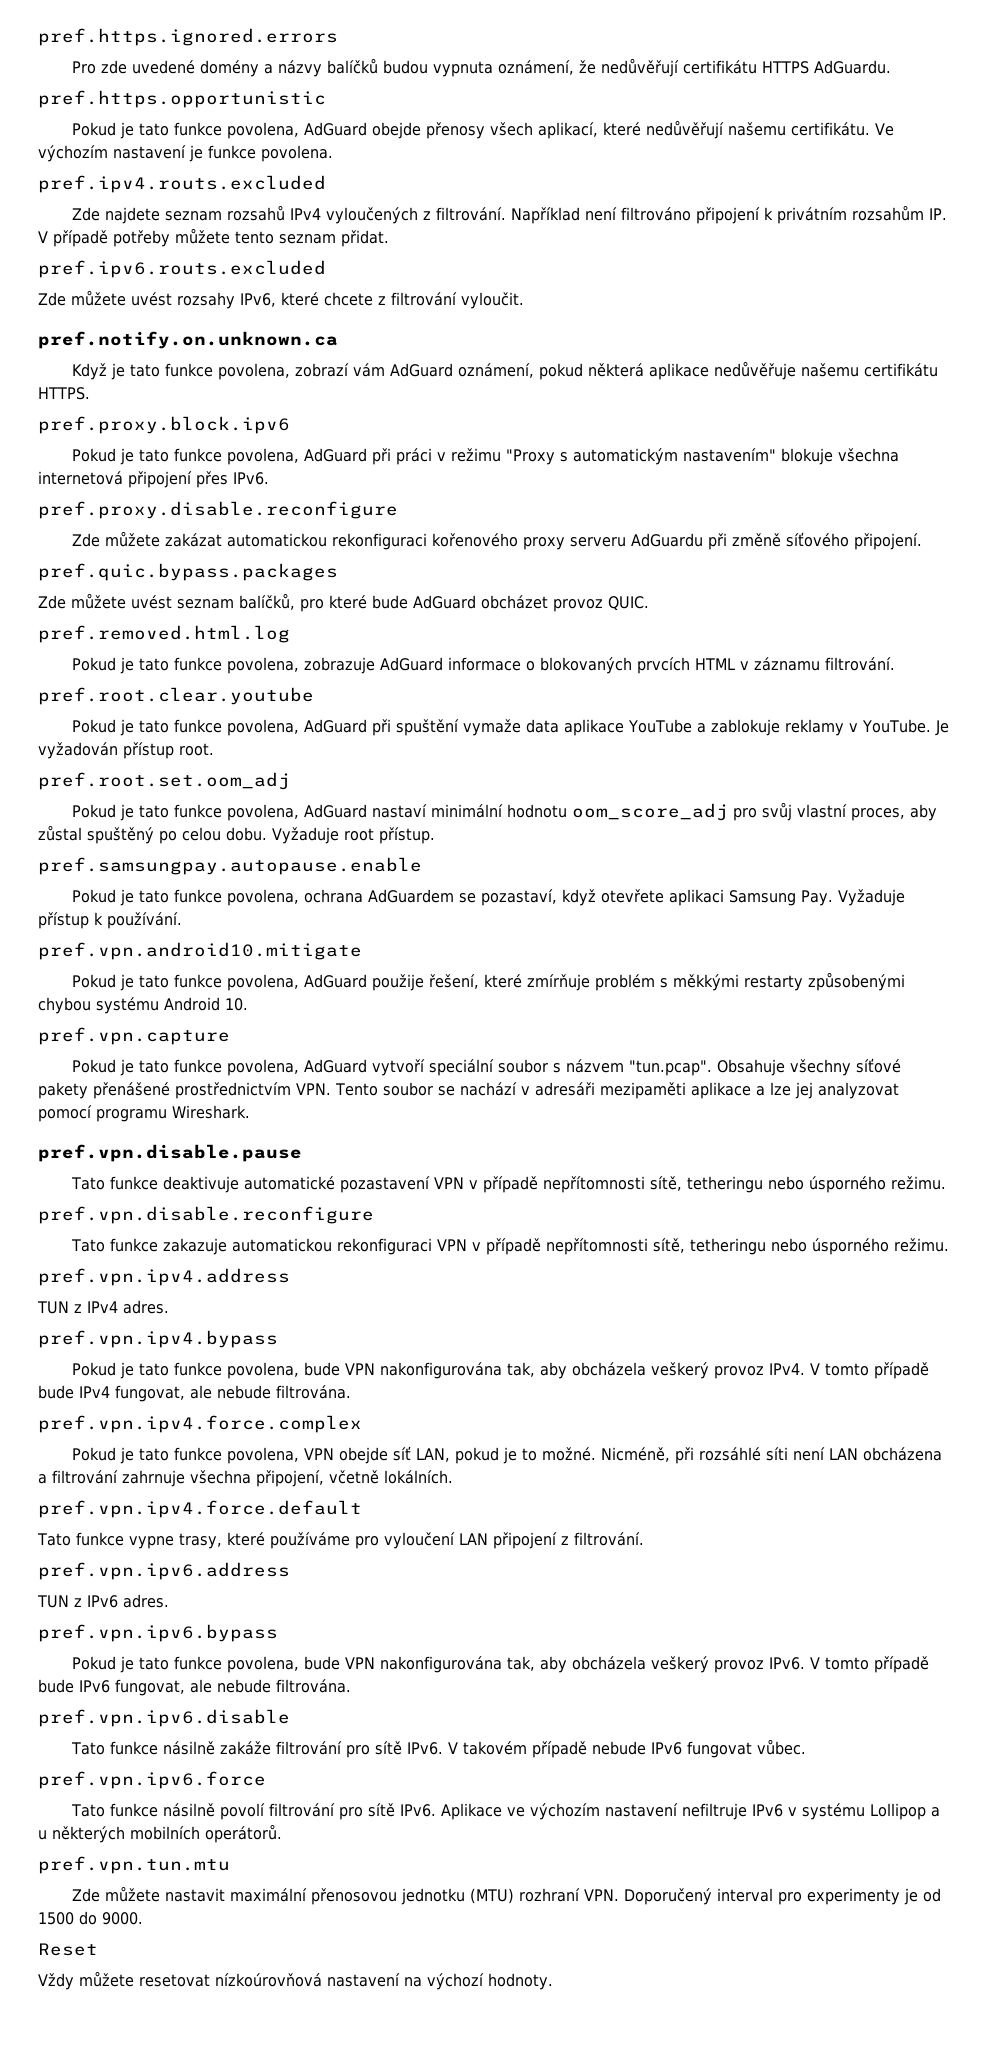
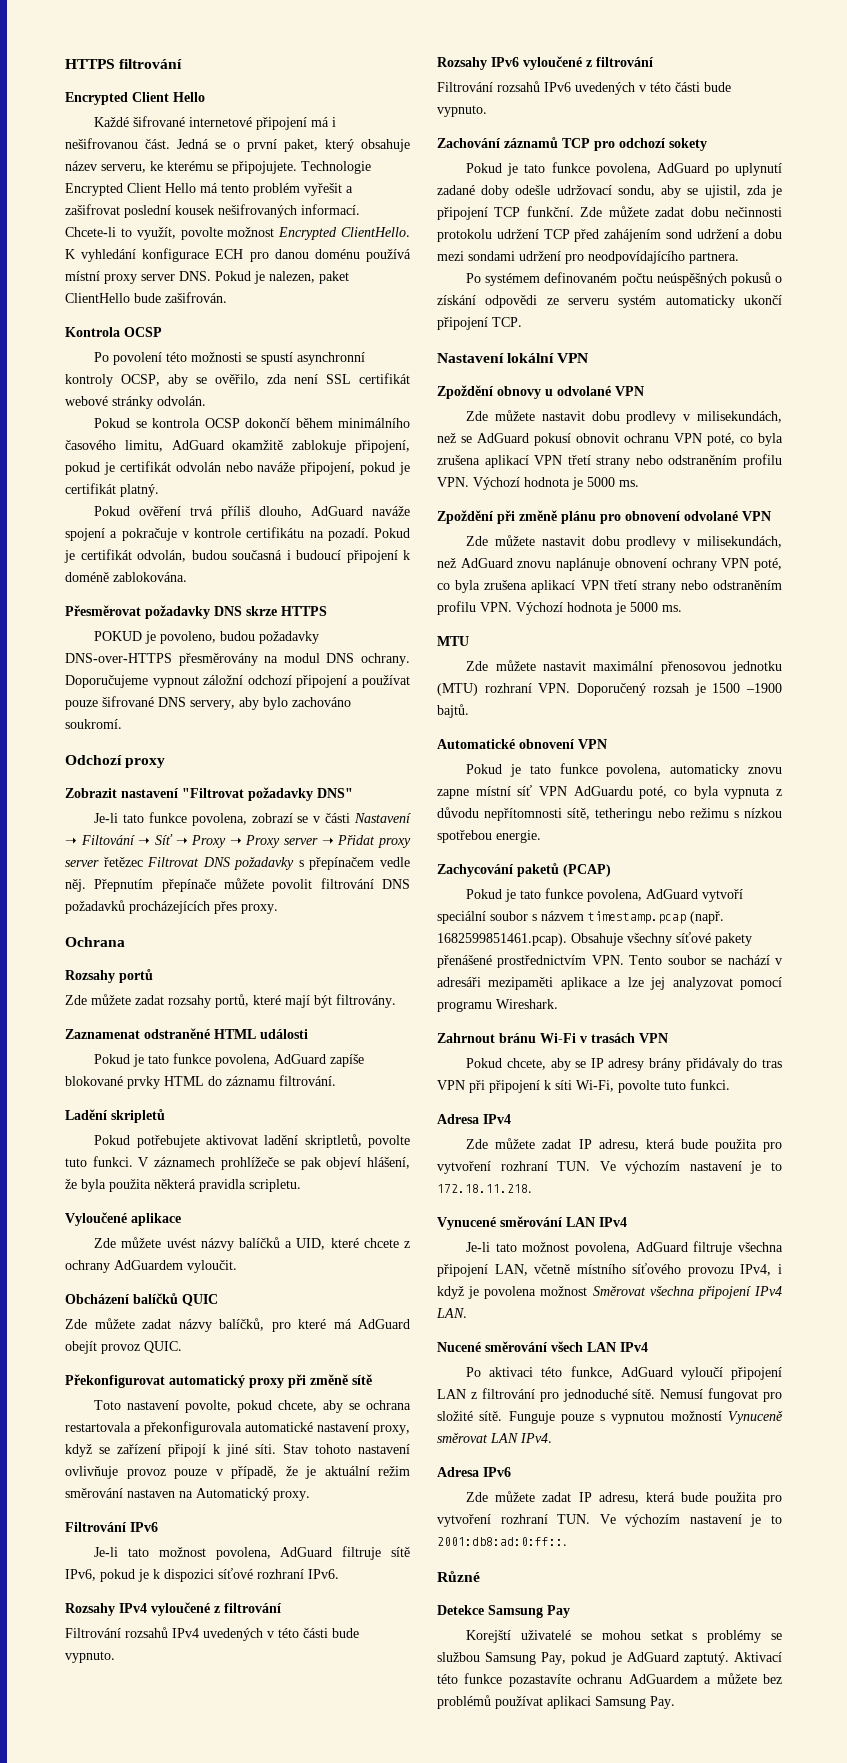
- pref.https.ignored.errors
- Pro zde uvedené domény a názvy balíčků budou vypnuta oznámení, že nedůvěřují certifikátu HTTPS AdGuardu.
- pref.https.opportunistic
- Pokud je tato funkce povolena, AdGuard obejde přenosy všech aplikací, které nedůvěřují našemu certifikátu. Ve výchozím nastavení je funkce povolena.
- pref.ipv4.routs.excluded
- Zde najdete seznam rozsahů IPv4 vyloučených z filtrování. Například není filtrováno připojení k privátním rozsahům IP. V případě potřeby můžete tento seznam přidat.
- pref.ipv6.routs.excluded
- Zde můžete uvést rozsahy IPv6, které chcete z filtrování vyloučit.
+ HTTPS filtrování
+ Encrypted Client Hello
+ Každé šifrované internetové připojení má i nešifrovanou část. Jedná se o první paket, který obsahuje název serveru, ke kterému se připojujete. Technologie Encrypted Client Hello má tento problém vyřešit a zašifrovat poslední kousek nešifrovaných informací. Chcete-li to využít, povolte možnost Encrypted ClientHello. K vyhledání konfigurace ECH pro danou doménu používá místní proxy server DNS. Pokud je nalezen, paket ClientHello bude zašifrován.
+ Kontrola OCSP
+ Po povolení této možnosti se spustí asynchronní kontroly OCSP, aby se ověřilo, zda není SSL certifikát webové stránky odvolán.
+ Pokud se kontrola OCSP dokončí během minimálního časového limitu, AdGuard okamžitě zablokuje připojení, pokud je certifikát odvolán nebo naváže připojení, pokud je certifikát platný.
+ Pokud ověření trvá příliš dlouho, AdGuard naváže spojení a pokračuje v kontrole certifikátu na pozadí. Pokud je certifikát odvolán, budou současná i budoucí připojení k doméně zablokována.
+ Přesměrovat požadavky DNS skrze HTTPS
+ POKUD je povoleno, budou požadavky DNS-over-HTTPS přesměrovány na modul DNS ochrany. Doporučujeme vypnout záložní odchozí připojení a používat pouze šifrované DNS servery, aby bylo zachováno soukromí.
+ Odchozí proxy
+ Zobrazit nastavení "Filtrovat požadavky DNS"
+ Je-li tato funkce povolena, zobrazí se v části Nastavení ➝ Filtování ➝ Síť ➝ Proxy ➝ Proxy server ➝ Přidat proxy server řetězec Filtrovat DNS požadavky s přepínačem vedle něj. Přepnutím přepínače můžete povolit filtrování DNS požadavků procházejících přes proxy.
+ Ochrana
+ Rozsahy portů
+ Zde můžete zadat rozsahy portů, které mají být filtrovány.
+ Zaznamenat odstraněné HTML události
+ Pokud je tato funkce povolena, AdGuard zapíše blokované prvky HTML do záznamu filtrování.
+ Ladění skripletů
+ Pokud potřebujete aktivovat ladění skriptletů, povolte tuto funkci. V záznamech prohlížeče se pak objeví hlášení, že byla použita některá pravidla scripletu.
+ Vyloučené aplikace
+ Zde můžete uvést názvy balíčků a UID, které chcete z ochrany AdGuardem vyloučit.
- pref.notify.on.unknown.ca
- Když je tato funkce povolena, zobrazí vám AdGuard oznámení, pokud některá aplikace nedůvěřuje našemu certifikátu HTTPS.
- pref.proxy.block.ipv6
- Pokud je tato funkce povolena, AdGuard při práci v režimu "Proxy s automatickým nastavením" blokuje všechna internetová připojení přes IPv6.
- pref.proxy.disable.reconfigure
- Zde můžete zakázat automatickou rekonfiguraci kořenového proxy serveru AdGuardu při změně síťového připojení.
- pref.quic.bypass.packages
- Zde můžete uvést seznam balíčků, pro které bude AdGuard obcházet provoz QUIC.
- pref.removed.html.log
- Pokud je tato funkce povolena, zobrazuje AdGuard informace o blokovaných prvcích HTML v záznamu filtrování.
- pref.root.clear.youtube
- Pokud je tato funkce povolena, AdGuard při spuštění vymaže data aplikace YouTube a zablokuje reklamy v YouTube. Je vyžadován přístup root.
- pref.root.set.oom_adj
- Pokud je tato funkce povolena, AdGuard nastaví minimální hodnotu oom_score_adj pro svůj vlastní proces, aby zůstal spuštěný po celou dobu. Vyžaduje root přístup.
- pref.samsungpay.autopause.enable
- Pokud je tato funkce povolena, ochrana AdGuardem se pozastaví, když otevřete aplikaci Samsung Pay. Vyžaduje přístup k používání.
- pref.vpn.android10.mitigate
- Pokud je tato funkce povolena, AdGuard použije řešení, které zmírňuje problém s měkkými restarty způsobenými chybou systému Android 10.
- pref.vpn.capture
+ Obcházení balíčků QUIC
+ Zde můžete zadat názvy balíčků, pro které má AdGuard obejít provoz QUIC.
+ Překonfigurovat automatický proxy při změně sítě
+ Toto nastavení povolte, pokud chcete, aby se ochrana restartovala a překonfigurovala automatické nastavení proxy, když se zařízení připojí k jiné síti. Stav tohoto nastavení ovlivňuje provoz pouze v případě, že je aktuální režim směrování nastaven na Automatický proxy.
+ Filtrování IPv6
+ Je-li tato možnost povolena, AdGuard filtruje sítě IPv6, pokud je k dispozici síťové rozhraní IPv6.
+ Rozsahy IPv4 vyloučené z filtrování
+ Filtrování rozsahů IPv4 uvedených v této části bude vypnuto.
+ Rozsahy IPv6 vyloučené z filtrování
+ Filtrování rozsahů IPv6 uvedených v této části bude vypnuto.
+ Zachování záznamů TCP pro odchozí sokety
+ Pokud je tato funkce povolena, AdGuard po uplynutí zadané doby odešle udržovací sondu, aby se ujistil, zda je připojení TCP funkční. Zde můžete zadat dobu nečinnosti protokolu udržení TCP před zahájením sond udržení a dobu mezi sondami udržení pro neodpovídajícího partnera.
+ Po systémem definovaném počtu neúspěšných pokusů o získání odpovědi ze serveru systém automaticky ukončí připojení TCP.
+ Nastavení lokální VPN
+ Zpoždění obnovy u odvolané VPN
+ Zde můžete nastavit dobu prodlevy v milisekundách, než se AdGuard pokusí obnovit ochranu VPN poté, co byla zrušena aplikací VPN třetí strany nebo odstraněním profilu VPN. Výchozí hodnota je 5000 ms.
+ Zpoždění při změně plánu pro obnovení odvolané VPN
+ Zde můžete nastavit dobu prodlevy v milisekundách, než AdGuard znovu naplánuje obnovení ochrany VPN poté, co byla zrušena aplikací VPN třetí strany nebo odstraněním profilu VPN. Výchozí hodnota je 5000 ms.
+ MTU
+ Zde můžete nastavit maximální přenosovou jednotku (MTU) rozhraní VPN. Doporučený rozsah je 1500 –1900 bajtů.
+ Automatické obnovení VPN
+ Pokud je tato funkce povolena, automaticky znovu zapne místní síť VPN AdGuardu poté, co byla vypnuta z důvodu nepřítomnosti sítě, tetheringu nebo režimu s nízkou spotřebou energie.
+ Zachycování paketů (PCAP)
- Pokud je tato funkce povolena, AdGuard vytvoří speciální soubor s názvem "tun.pcap". Obsahuje všechny síťové pakety přenášené prostřednictvím VPN. Tento soubor se nachází v adresáři mezipaměti aplikace a lze jej analyzovat pomocí programu Wireshark.
+ Pokud je tato funkce povolena, AdGuard vytvoří speciální soubor s názvem timestamp.pcap (např. 1682599851461.pcap). Obsahuje všechny síťové pakety přenášené prostřednictvím VPN. Tento soubor se nachází v adresáři mezipaměti aplikace a lze jej analyzovat pomocí programu Wireshark.
- pref.vpn.disable.pause
- Tato funkce deaktivuje automatické pozastavení VPN v případě nepřítomnosti sítě, tetheringu nebo úsporného režimu.
- pref.vpn.disable.reconfigure
- Tato funkce zakazuje automatickou rekonfiguraci VPN v případě nepřítomnosti sítě, tetheringu nebo úsporného režimu.
- pref.vpn.ipv4.address
- TUN z IPv4 adres.
- pref.vpn.ipv4.bypass
- Pokud je tato funkce povolena, bude VPN nakonfigurována tak, aby obcházela veškerý provoz IPv4. V tomto případě bude IPv4 fungovat, ale nebude filtrována.
- pref.vpn.ipv4.force.complex
- Pokud je tato funkce povolena, VPN obejde síť LAN, pokud je to možné. Nicméně, při rozsáhlé síti není LAN obcházena a filtrování zahrnuje všechna připojení, včetně lokálních.
- pref.vpn.ipv4.force.default
- Tato funkce vypne trasy, které používáme pro vyloučení LAN připojení z filtrování.
- pref.vpn.ipv6.address
- TUN z IPv6 adres.
- pref.vpn.ipv6.bypass
- Pokud je tato funkce povolena, bude VPN nakonfigurována tak, aby obcházela veškerý provoz IPv6. V tomto případě bude IPv6 fungovat, ale nebude filtrována.
- pref.vpn.ipv6.disable
- Tato funkce násilně zakáže filtrování pro sítě IPv6. V takovém případě nebude IPv6 fungovat vůbec.
- pref.vpn.ipv6.force
- Tato funkce násilně povolí filtrování pro sítě IPv6. Aplikace ve výchozím nastavení nefiltruje IPv6 v systému Lollipop a u některých mobilních operátorů.
- pref.vpn.tun.mtu
- Zde můžete nastavit maximální přenosovou jednotku (MTU) rozhraní VPN. Doporučený interval pro experimenty je od 1500 do 9000.
- Reset
- Vždy můžete resetovat nízkoúrovňová nastavení na výchozí hodnoty.
+ Zahrnout bránu Wi-Fi v trasách VPN
+ Pokud chcete, aby se IP adresy brány přidávaly do tras VPN při připojení k síti Wi-Fi, povolte tuto funkci.
+ Adresa IPv4
+ Zde můžete zadat IP adresu, která bude použita pro vytvoření rozhraní TUN. Ve výchozím nastavení je to 172.18.11.218.
+ Vynucené směrování LAN IPv4
+ Je-li tato možnost povolena, AdGuard filtruje všechna připojení LAN, včetně místního síťového provozu IPv4, i když je povolena možnost Směrovat všechna připojení IPv4 LAN.
+ Nucené směrování všech LAN IPv4
+ Po aktivaci této funkce, AdGuard vyloučí připojení LAN z filtrování pro jednoduché sítě. Nemusí fungovat pro složité sítě. Funguje pouze s vypnutou možností Vynuceně směrovat LAN IPv4.
+ Adresa IPv6
+ Zde můžete zadat IP adresu, která bude použita pro vytvoření rozhraní TUN. Ve výchozím nastavení je to 2001:db8:ad:0:ff::.
+ Různé
+ Detekce Samsung Pay
+ Korejští uživatelé se mohou setkat s problémy se službou Samsung Pay, pokud je AdGuard zaptutý. Aktivací této funkce pozastavíte ochranu AdGuardem a můžete bez problémů používat aplikaci Samsung Pay.

